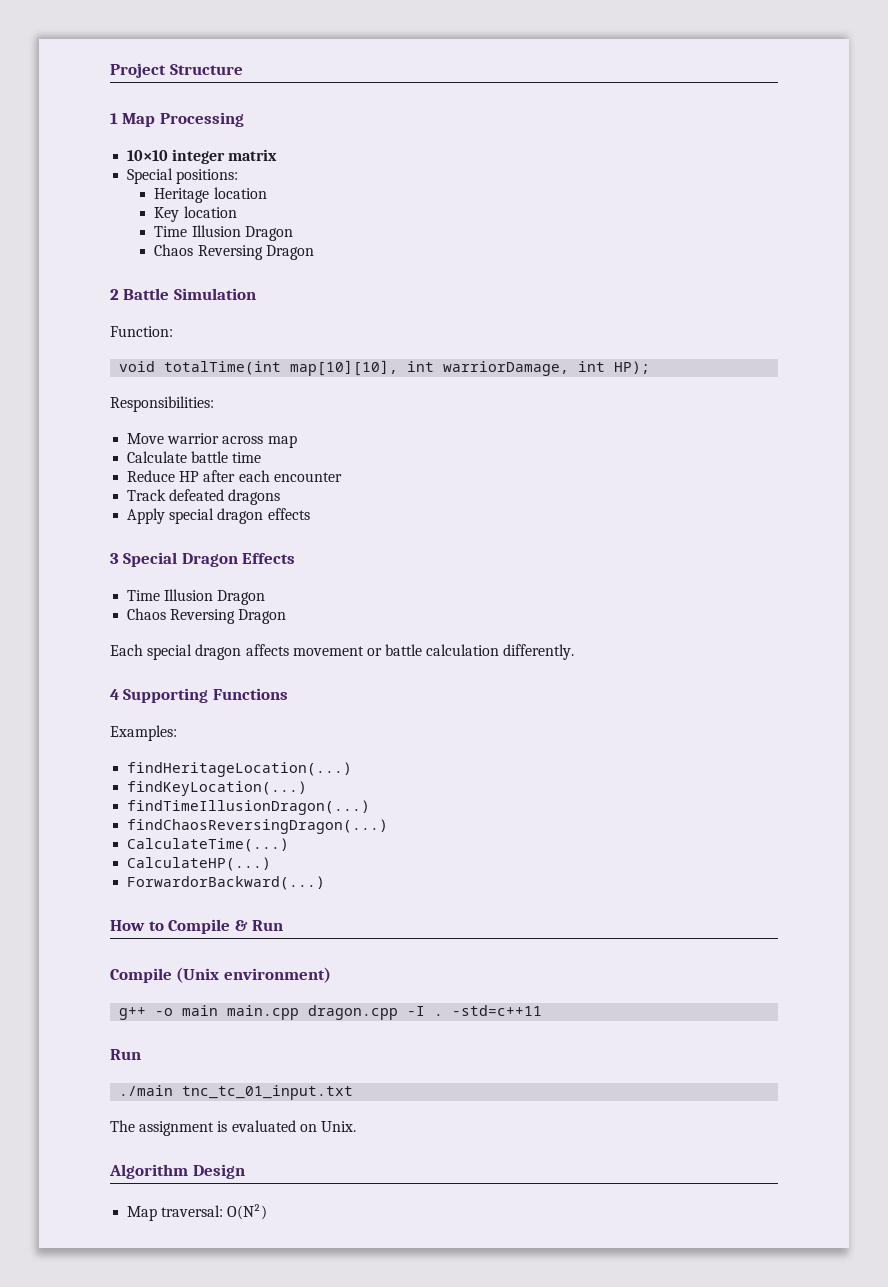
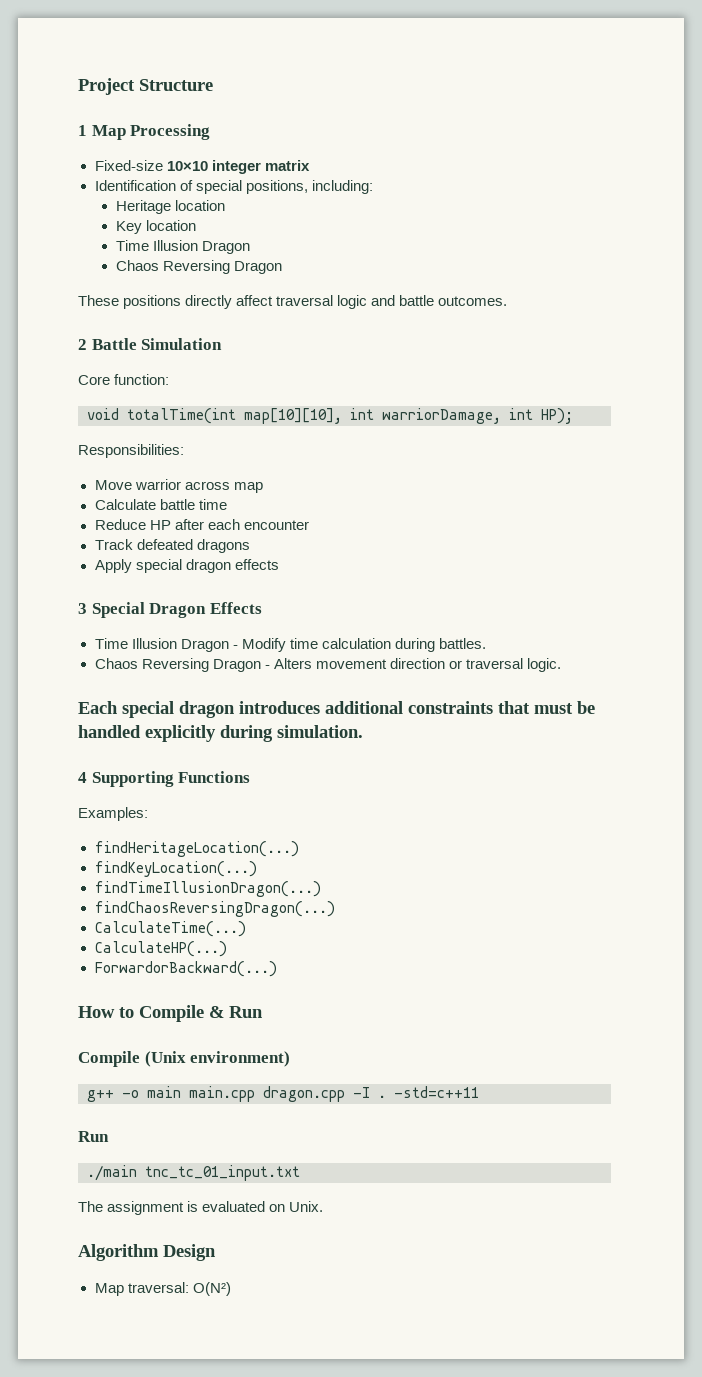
- 10×10 integer matrix
+ Fixed-size 10×10 integer matrix
- Special positions:
+ Identification of special positions, including:
+ These positions directly affect traversal logic and battle outcomes.
- Function:
+ Core function:
  3 Special Dragon Effects
- Time Illusion Dragon
- Chaos Reversing Dragon
- Each special dragon affects movement or battle calculation differently.
+ Time Illusion Dragon - Modify time calculation during battles.
+ Chaos Reversing Dragon - Alters movement direction or traversal logic.
+ Each special dragon introduces additional constraints that must be handled explicitly during simulation.

